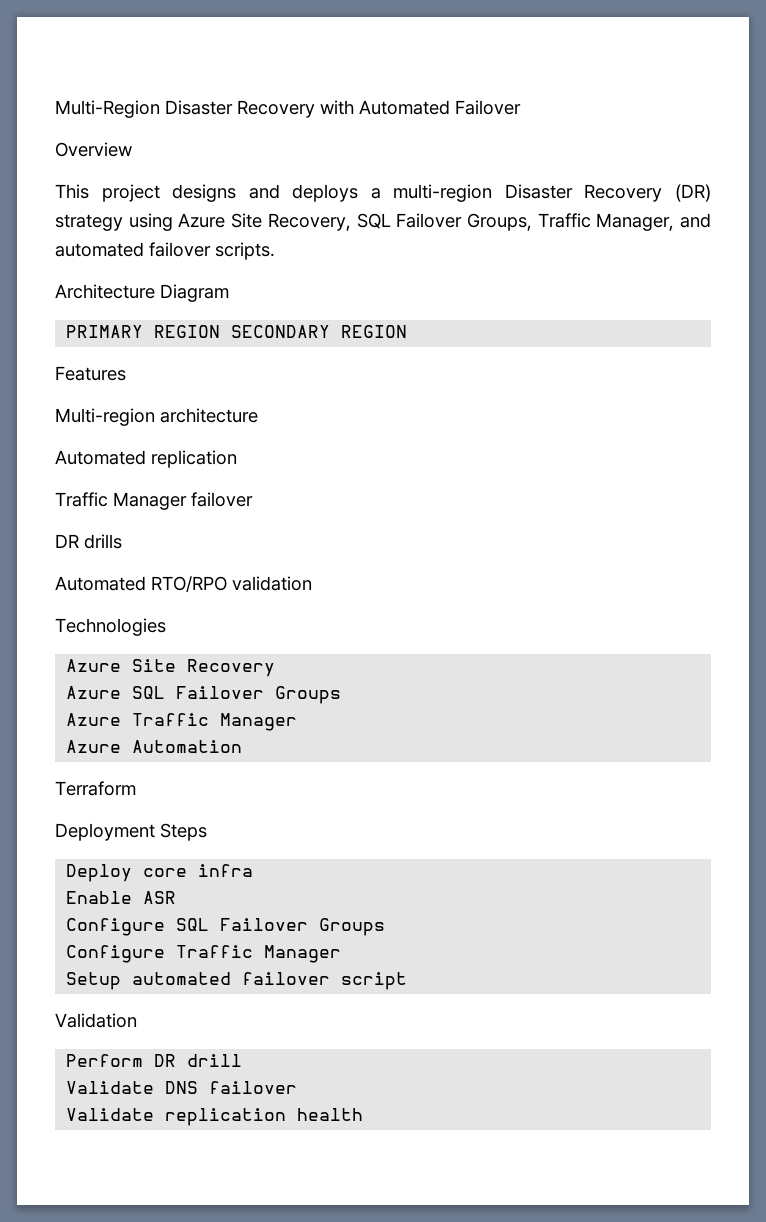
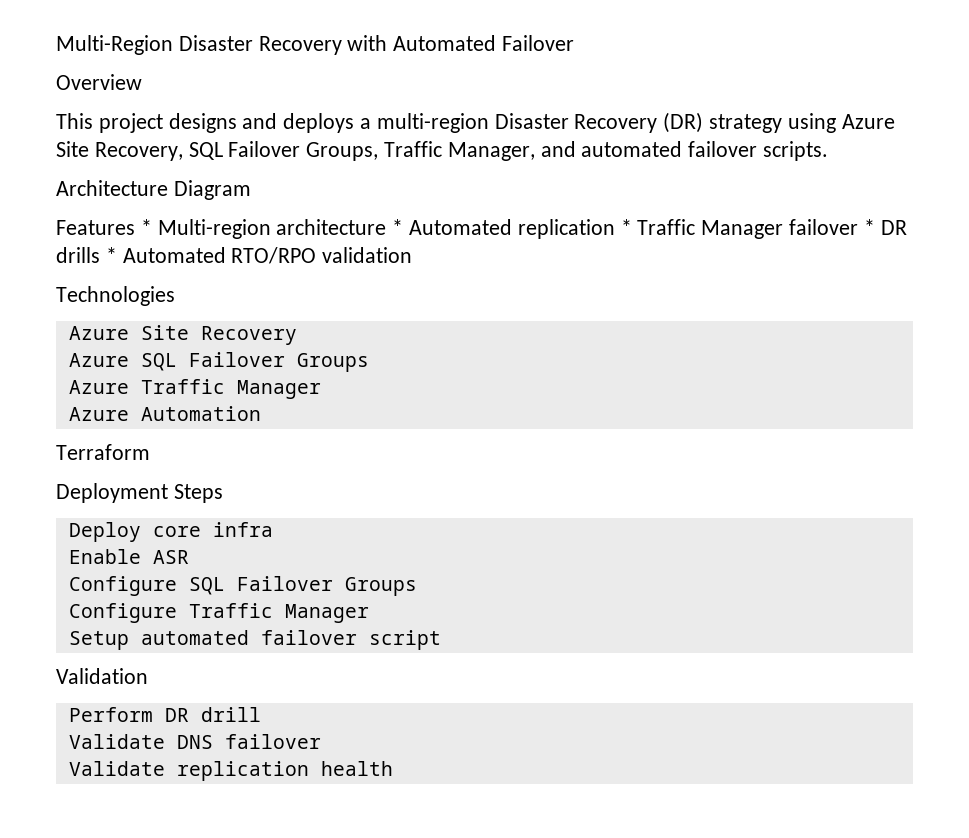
- PRIMARY REGION SECONDARY REGION
- Features
- Multi-region architecture
- Automated replication
- Traffic Manager failover
- DR drills
- Automated RTO/RPO validation
+ Features * Multi-region architecture * Automated replication * Traffic Manager failover * DR drills * Automated RTO/RPO validation

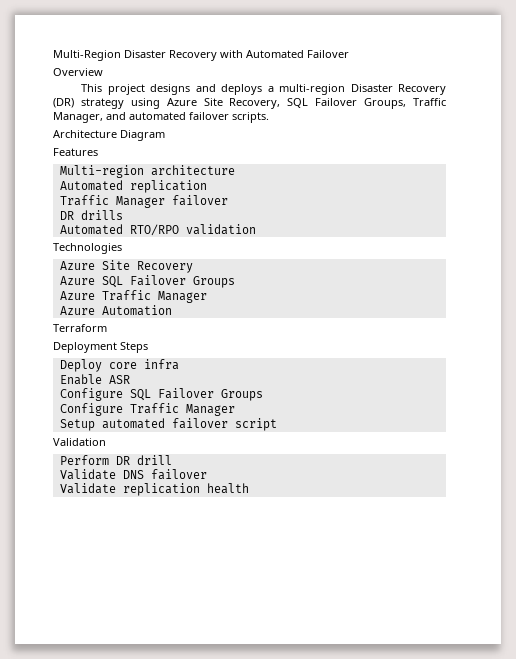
- Features * Multi-region architecture * Automated replication * Traffic Manager failover * DR drills * Automated RTO/RPO validation
+ Features
+ Multi-region architecture
+ Automated replication
+ Traffic Manager failover
+ DR drills
+ Automated RTO/RPO validation

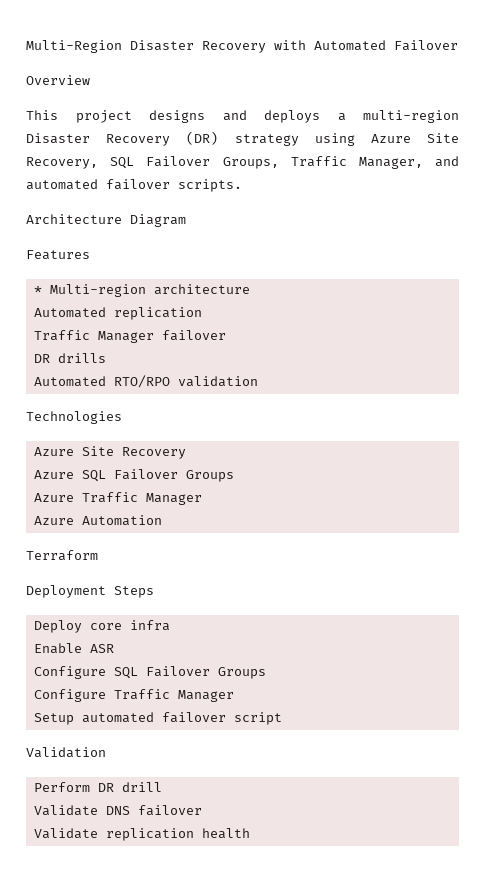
- Multi-region architecture
+ * Multi-region architecture

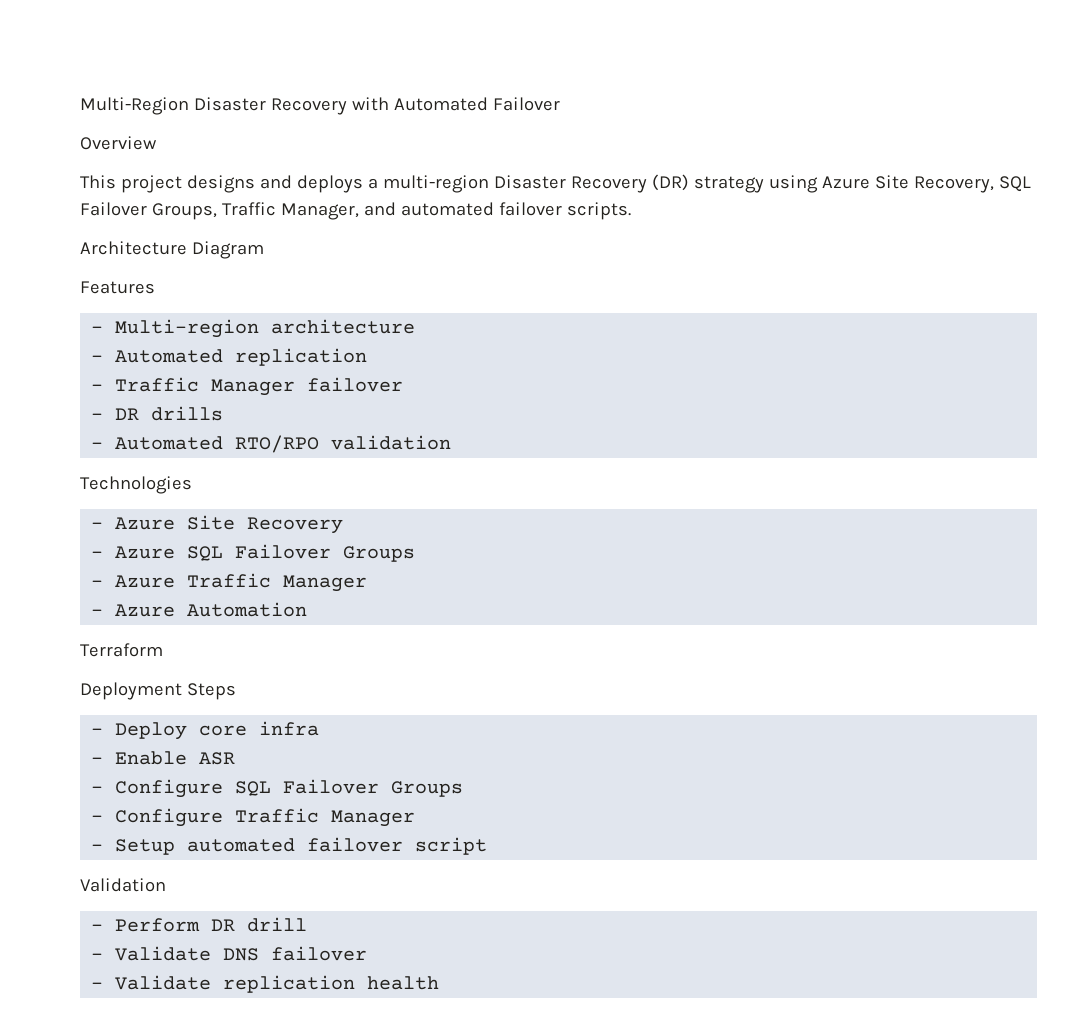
- * Multi-region architecture
+ - Multi-region architecture
- Automated replication
+ - Automated replication
- Traffic Manager failover
+ - Traffic Manager failover
- DR drills
+ - DR drills
- Automated RTO/RPO validation
+ - Automated RTO/RPO validation
- Azure Site Recovery
+ - Azure Site Recovery
- Azure SQL Failover Groups
+ - Azure SQL Failover Groups
- Azure Traffic Manager
+ - Azure Traffic Manager
- Azure Automation
+ - Azure Automation
- Deploy core infra
+ - Deploy core infra
- Enable ASR
+ - Enable ASR
- Configure SQL Failover Groups
+ - Configure SQL Failover Groups
- Configure Traffic Manager
+ - Configure Traffic Manager
- Setup automated failover script
+ - Setup automated failover script
- Perform DR drill
+ - Perform DR drill
- Validate DNS failover
+ - Validate DNS failover
- Validate replication health
+ - Validate replication health

